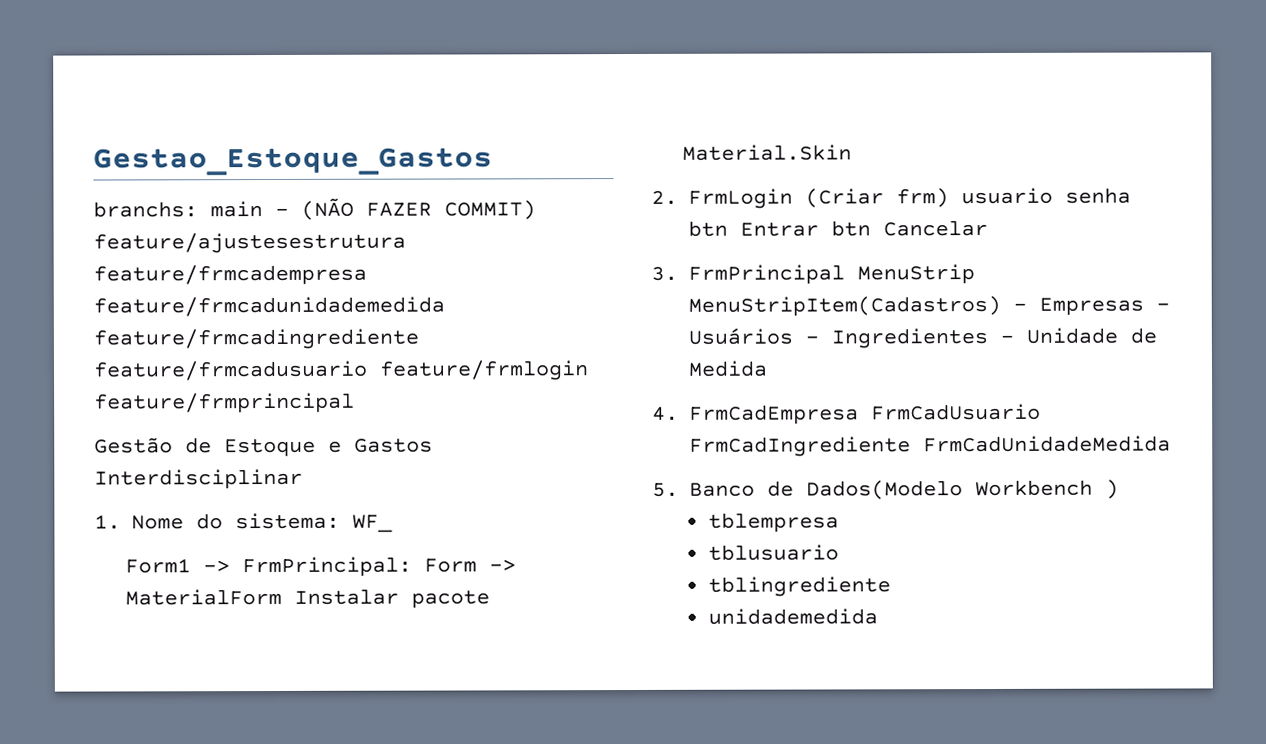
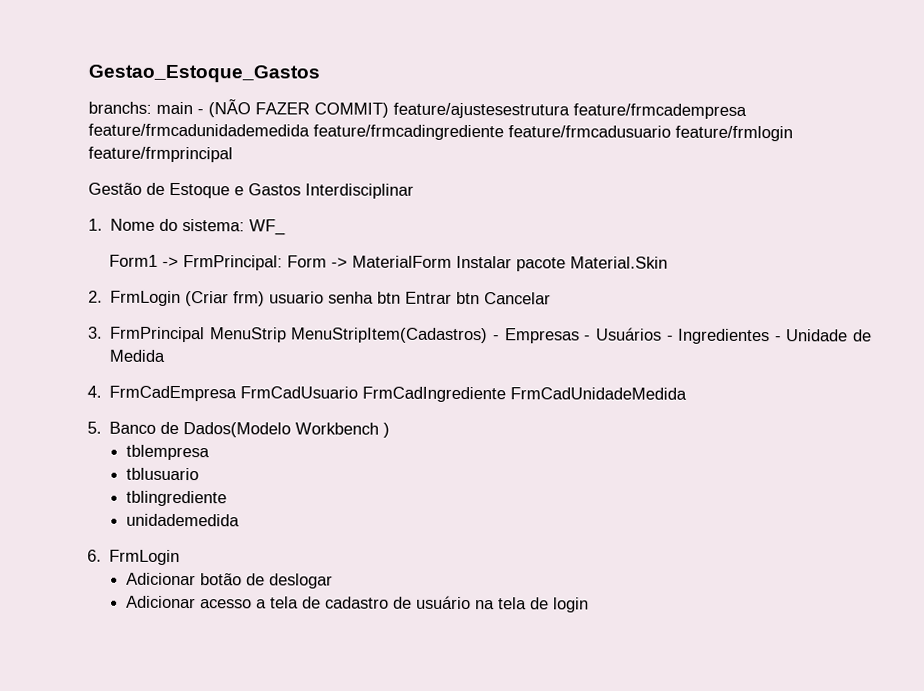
+ 6. FrmLogin
+ Adicionar botão de deslogar
+ Adicionar acesso a tela de cadastro de usuário na tela de login

